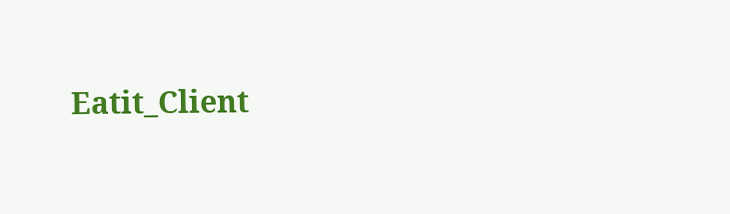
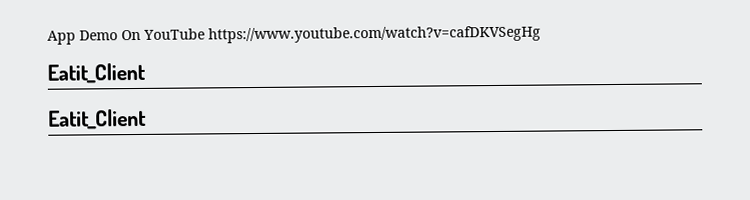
+ App Demo On YouTube https://www.youtube.com/watch?v=cafDKVSegHg
+ Eatit_Client

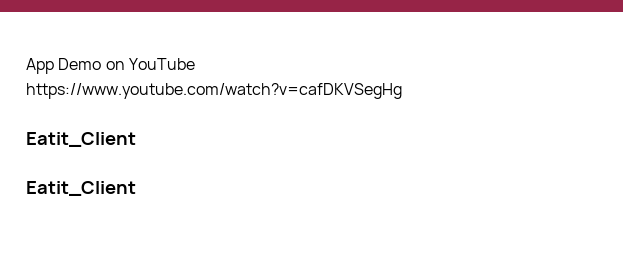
- App Demo On YouTube https://www.youtube.com/watch?v=cafDKVSegHg
+ App Demo on YouTube https://www.youtube.com/watch?v=cafDKVSegHg

